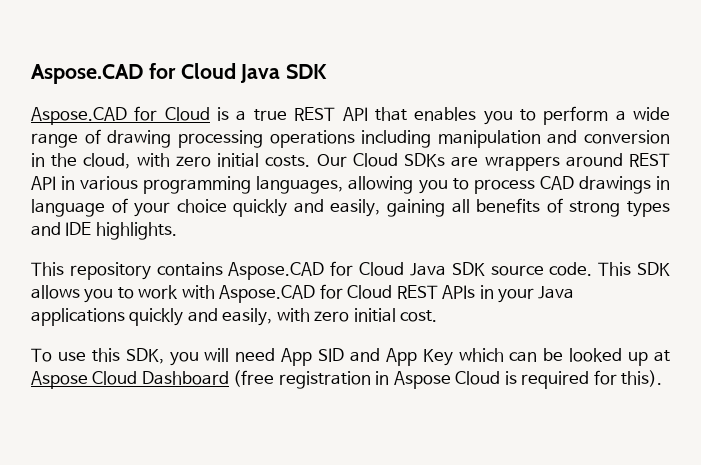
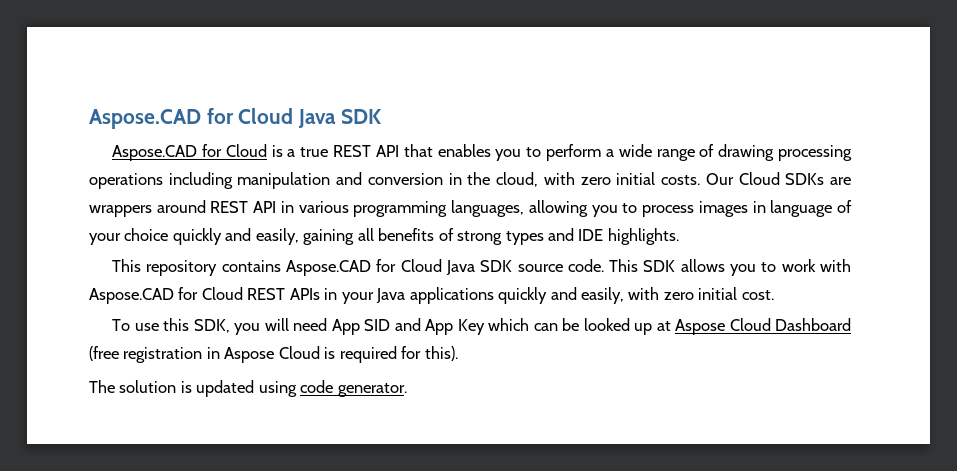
- Our Cloud SDKs are wrappers around REST API in various programming languages, allowing you to process CAD drawings in language of your choice quickly and easily, gaining all benefits of strong types and IDE highlights.
+ Our Cloud SDKs are wrappers around REST API in various programming languages, allowing you to process images in language of your choice quickly and easily, gaining all benefits of strong types and IDE highlights.
+ The solution is updated using code generator.

